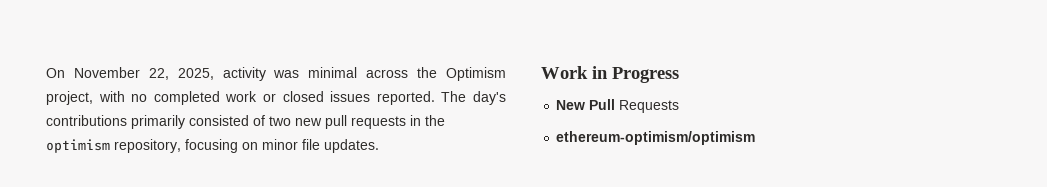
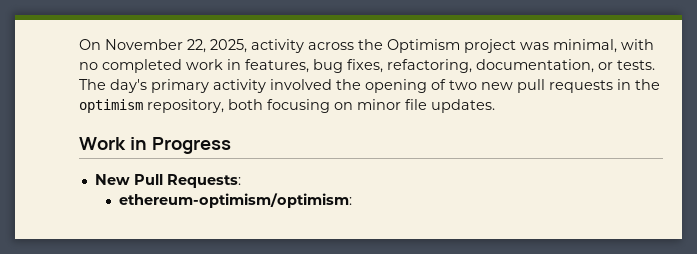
- On November 22, 2025, activity was minimal across the Optimism project, with no completed work or closed issues reported. The day's contributions primarily consisted of two new pull requests in the optimism repository, focusing on minor file updates.
+ On November 22, 2025, activity across the Optimism project was minimal, with no completed work in features, bug fixes, refactoring, documentation, or tests. The day's primary activity involved the opening of two new pull requests in the optimism repository, both focusing on minor file updates.
- New Pull Requests
- ethereum-optimism/optimism
+ New Pull Requests:
+ ethereum-optimism/optimism:

